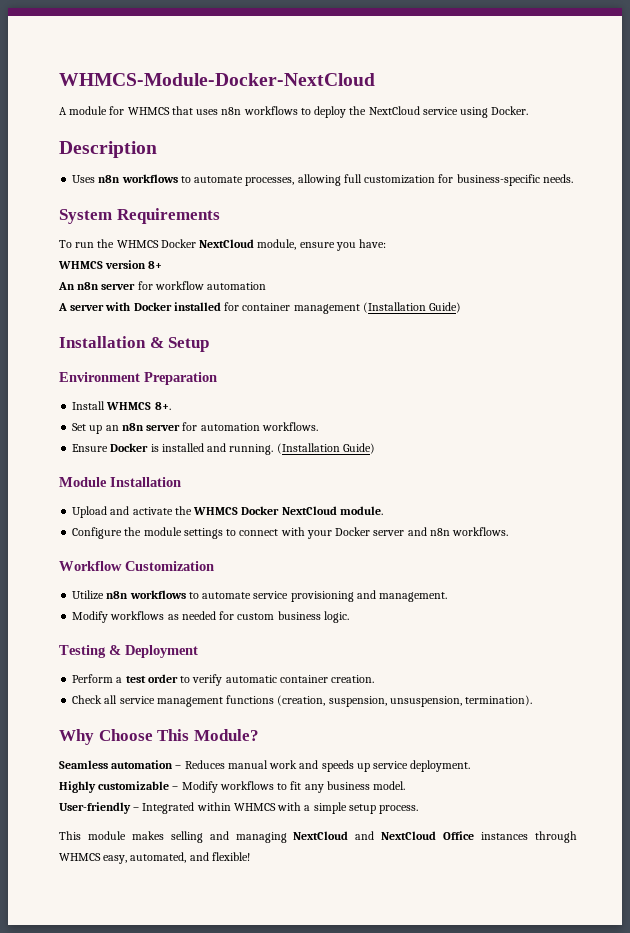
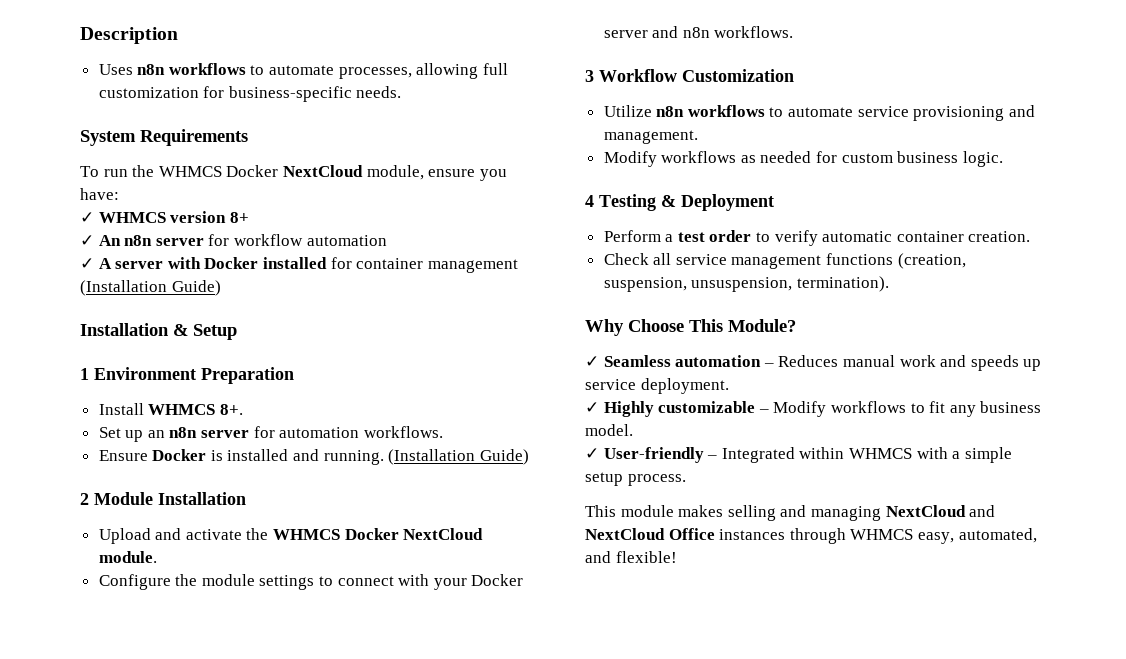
- WHMCS-Module-Docker-NextCloud
- A module for WHMCS that uses n8n workflows to deploy the NextCloud service using Docker.
- WHMCS version 8+
+ ✓ WHMCS version 8+
- An n8n server for workflow automation
+ ✓ An n8n server for workflow automation
- A server with Docker installed for container management (Installation Guide)
+ ✓ A server with Docker installed for container management (Installation Guide)
- Environment Preparation
+ 1 Environment Preparation
- Module Installation
+ 2 Module Installation
- Workflow Customization
+ 3 Workflow Customization
- Testing & Deployment
+ 4 Testing & Deployment
- Seamless automation – Reduces manual work and speeds up service deployment.
+ ✓ Seamless automation – Reduces manual work and speeds up service deployment.
- Highly customizable – Modify workflows to fit any business model.
+ ✓ Highly customizable – Modify workflows to fit any business model.
- User-friendly – Integrated within WHMCS with a simple setup process.
+ ✓ User-friendly – Integrated within WHMCS with a simple setup process.

